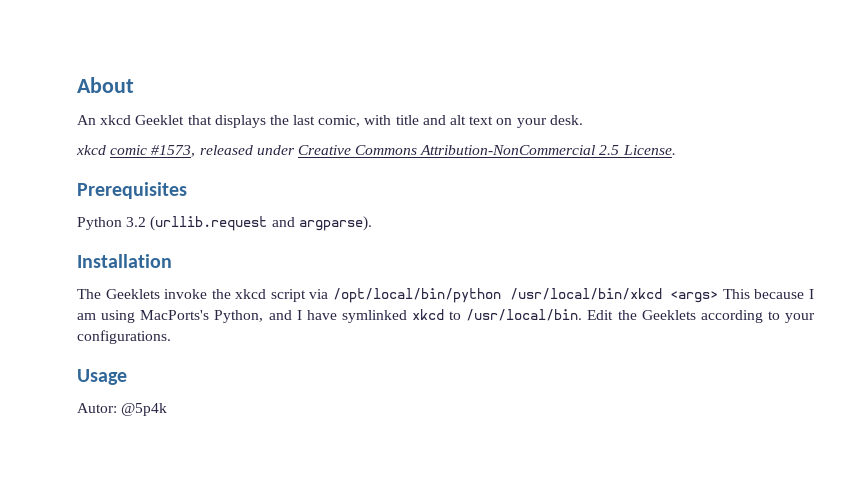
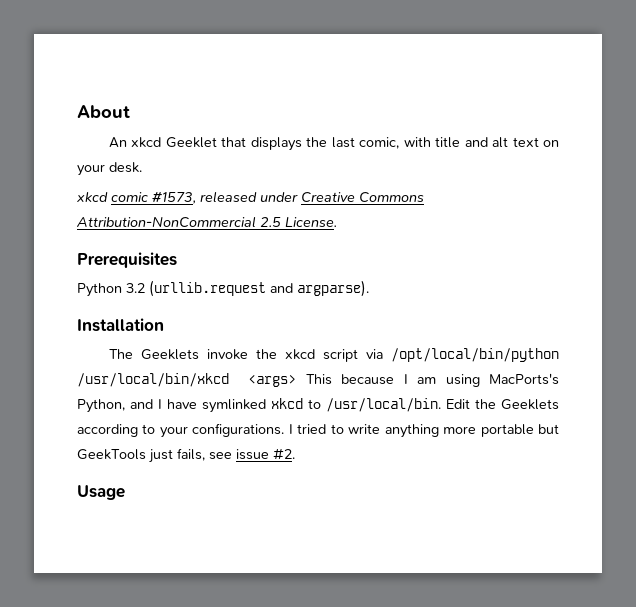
+ I tried to write anything more portable but GeekTools just fails, see issue #2.
- Autor: @5p4k

